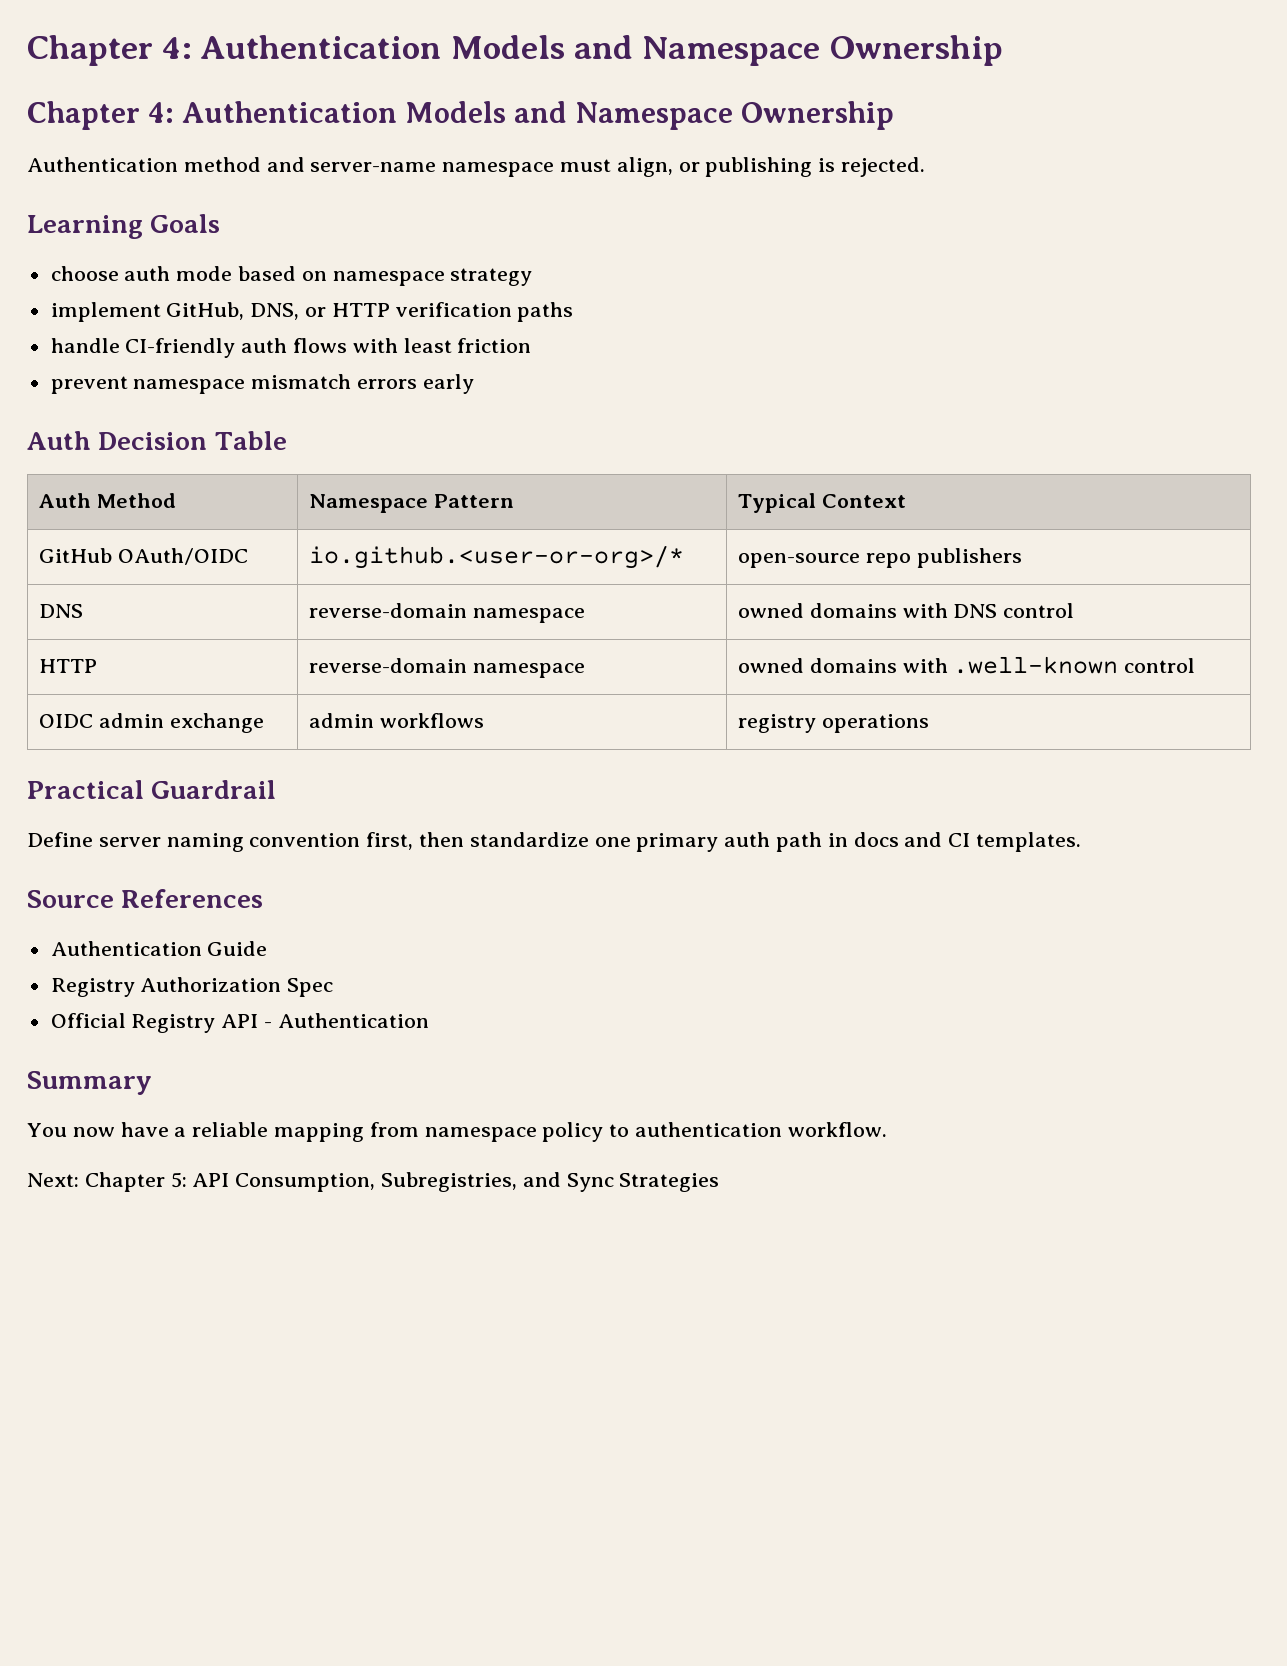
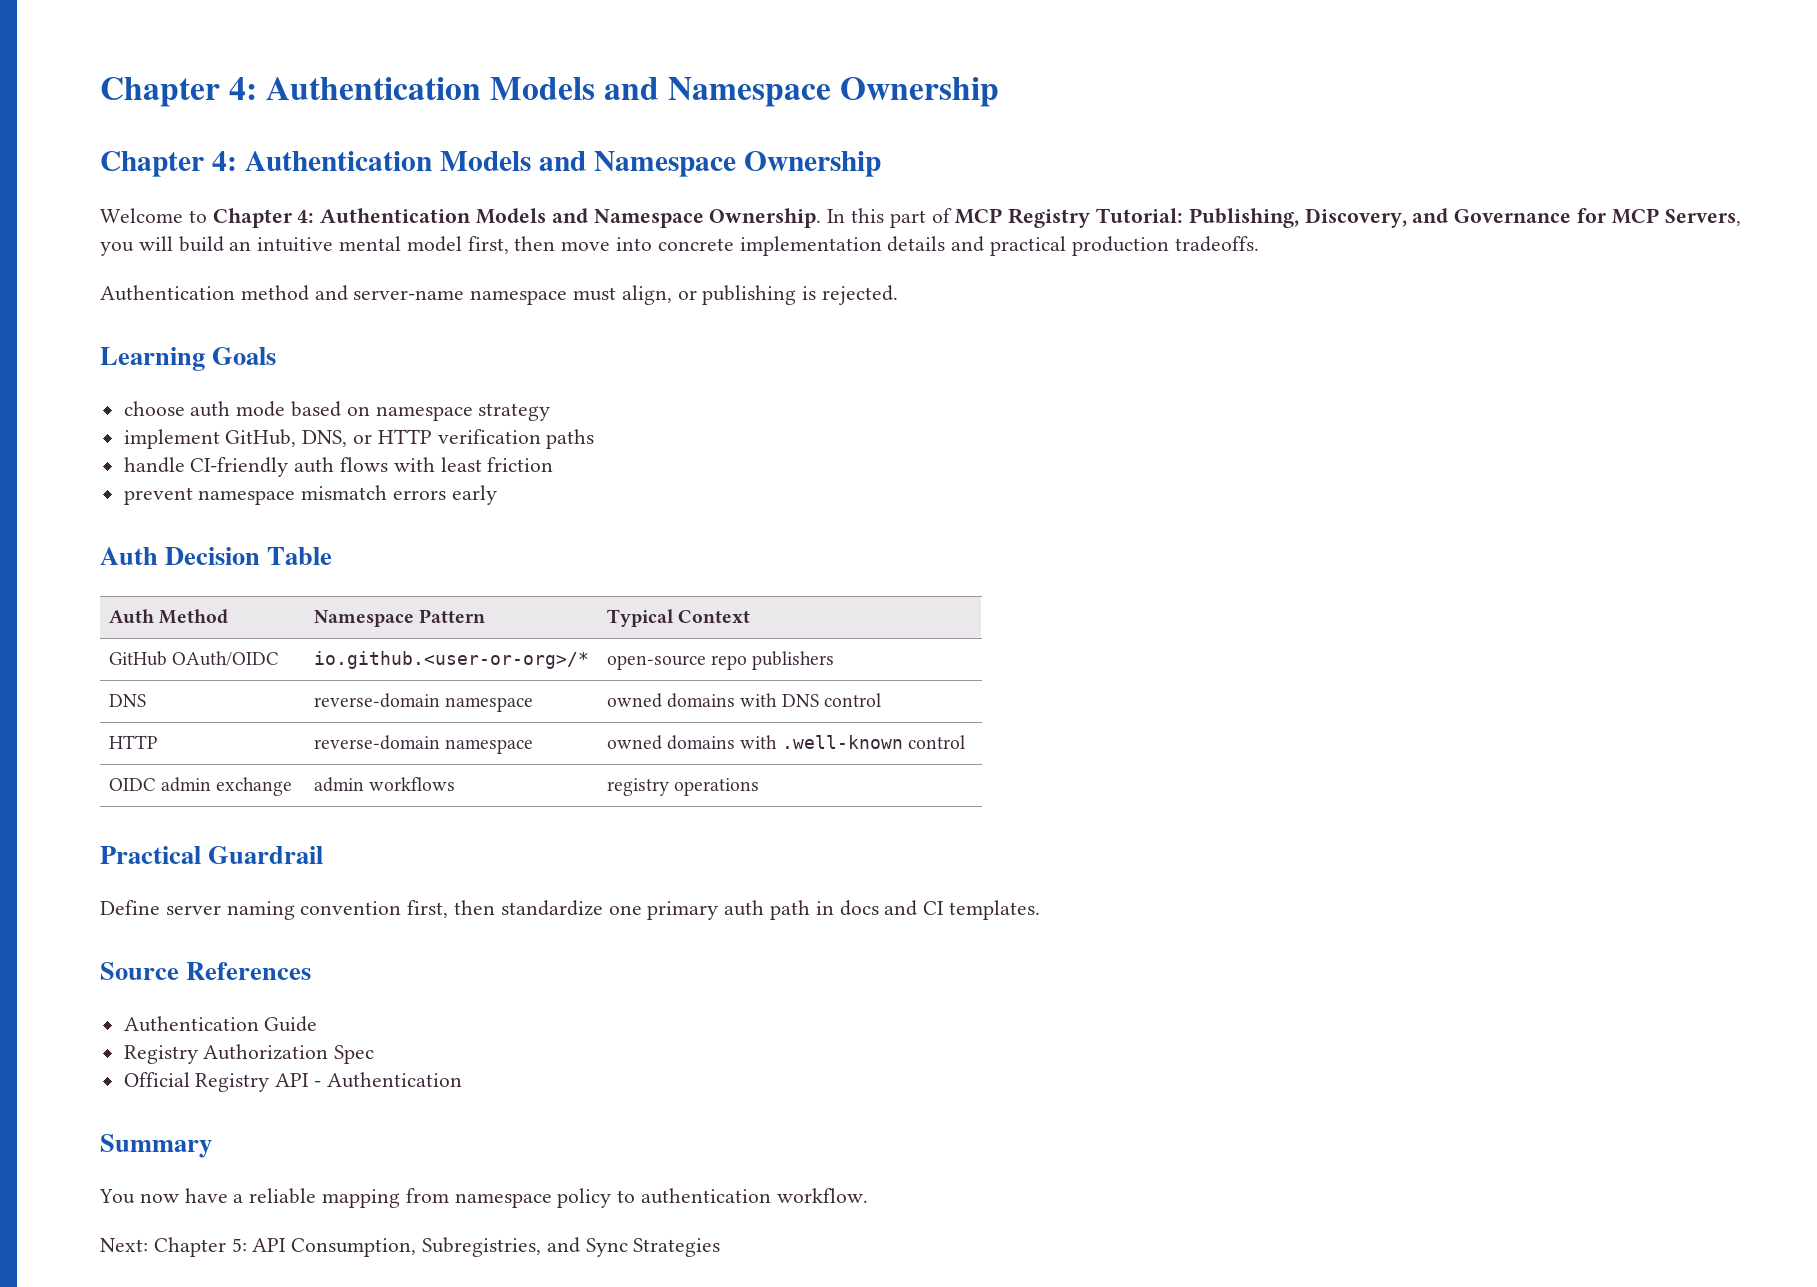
+ Welcome to Chapter 4: Authentication Models and Namespace Ownership. In this part of MCP Registry Tutorial: Publishing, Discovery, and Governance for MCP Servers, you will build an intuitive mental model first, then move into concrete implementation details and practical production tradeoffs.

